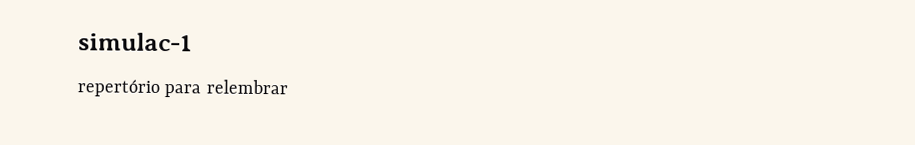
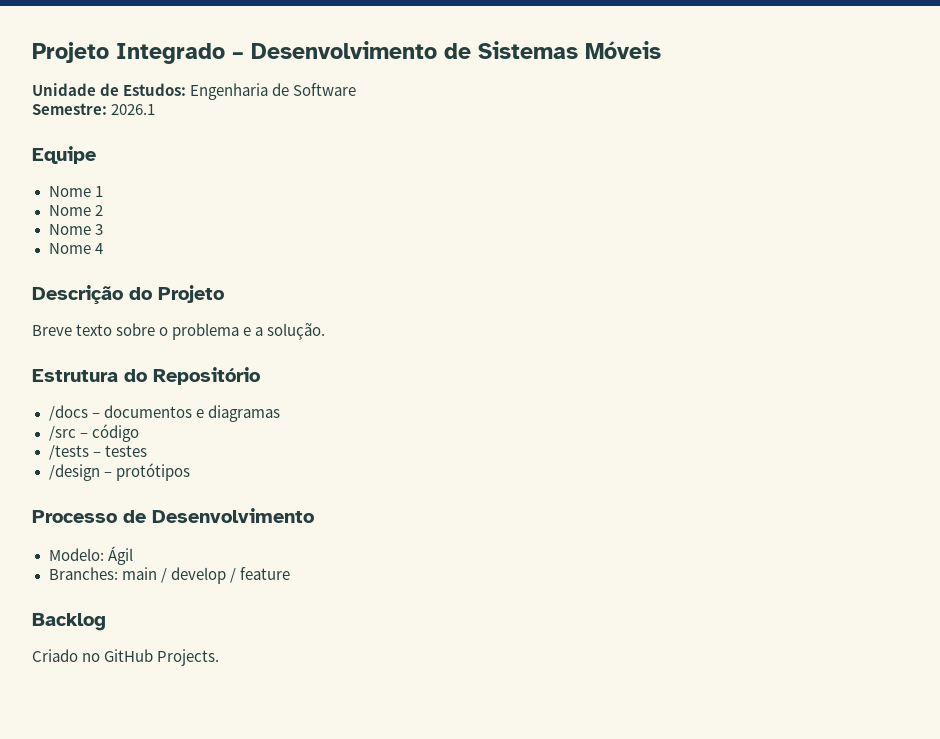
- simulac-1
- repertório para relembrar
+ Projeto Integrado – Desenvolvimento de Sistemas Móveis
+ Unidade de Estudos: Engenharia de Software
+ Semestre: 2026.1
+ Equipe
+ Nome 1
+ Nome 2
+ Nome 3
+ Nome 4
+ Descrição do Projeto
+ Breve texto sobre o problema e a solução.
+ Estrutura do Repositório
+ /docs – documentos e diagramas
+ /src – código
+ /tests – testes
+ /design – protótipos
+ Processo de Desenvolvimento
+ Modelo: Ágil
+ Branches: main / develop / feature
+ Backlog
+ Criado no GitHub Projects.

